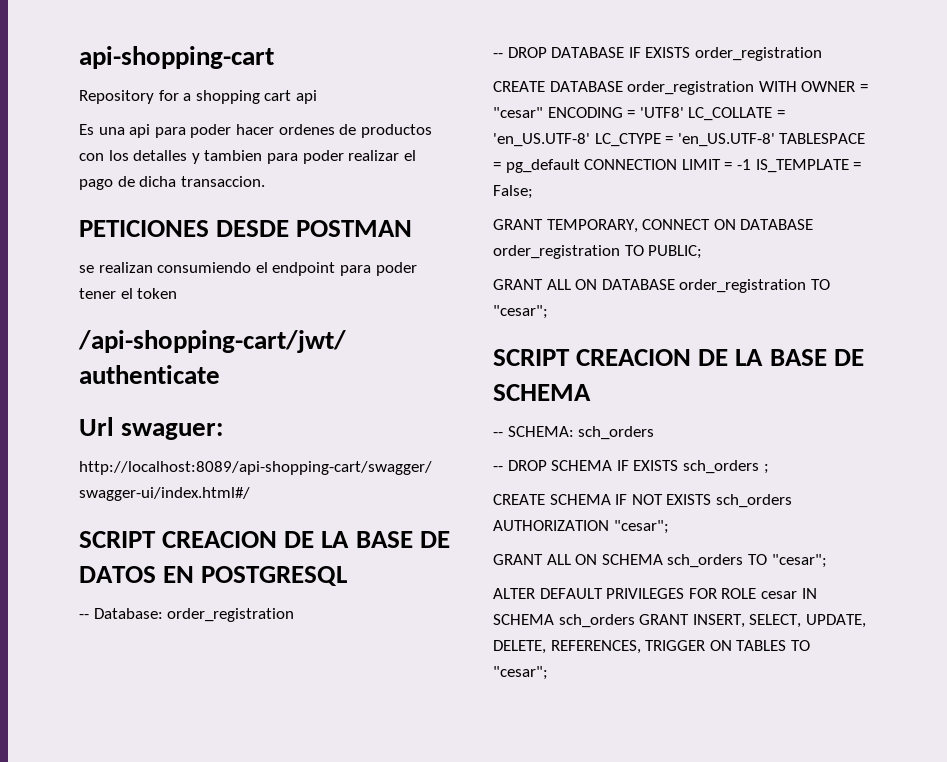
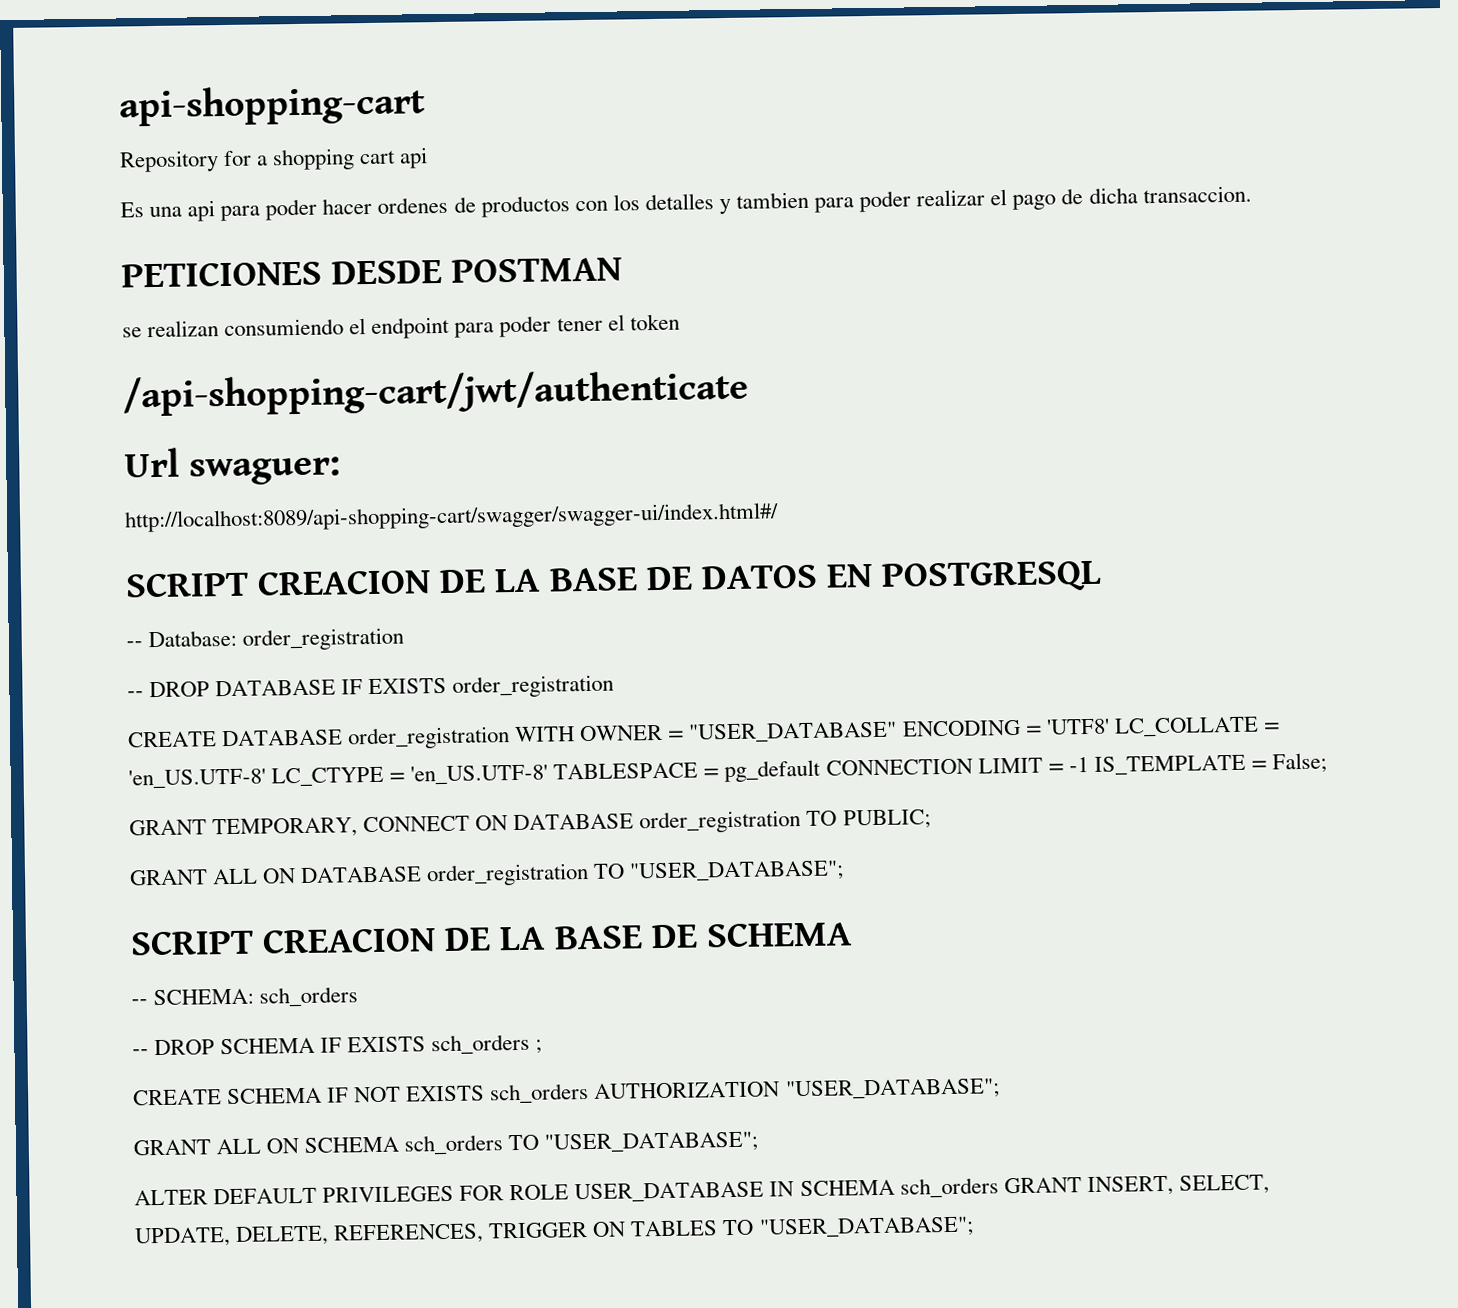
- CREATE DATABASE order_registration WITH OWNER = "cesar" ENCODING = 'UTF8' LC_COLLATE = 'en_US.UTF-8' LC_CTYPE = 'en_US.UTF-8' TABLESPACE = pg_default CONNECTION LIMIT = -1 IS_TEMPLATE = False;
+ CREATE DATABASE order_registration WITH OWNER = "USER_DATABASE" ENCODING = 'UTF8' LC_COLLATE = 'en_US.UTF-8' LC_CTYPE = 'en_US.UTF-8' TABLESPACE = pg_default CONNECTION LIMIT = -1 IS_TEMPLATE = False;
- GRANT ALL ON DATABASE order_registration TO "cesar";
+ GRANT ALL ON DATABASE order_registration TO "USER_DATABASE";
- CREATE SCHEMA IF NOT EXISTS sch_orders AUTHORIZATION "cesar";
+ CREATE SCHEMA IF NOT EXISTS sch_orders AUTHORIZATION "USER_DATABASE";
- GRANT ALL ON SCHEMA sch_orders TO "cesar";
+ GRANT ALL ON SCHEMA sch_orders TO "USER_DATABASE";
- ALTER DEFAULT PRIVILEGES FOR ROLE cesar IN SCHEMA sch_orders GRANT INSERT, SELECT, UPDATE, DELETE, REFERENCES, TRIGGER ON TABLES TO "cesar";
+ ALTER DEFAULT PRIVILEGES FOR ROLE USER_DATABASE IN SCHEMA sch_orders GRANT INSERT, SELECT, UPDATE, DELETE, REFERENCES, TRIGGER ON TABLES TO "USER_DATABASE";

